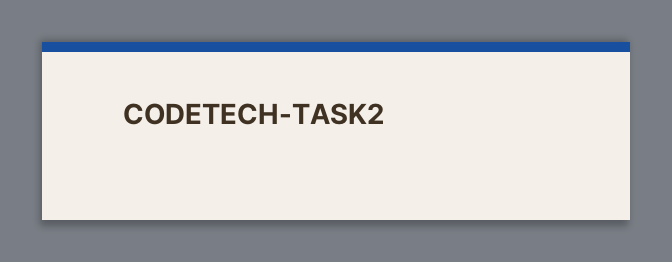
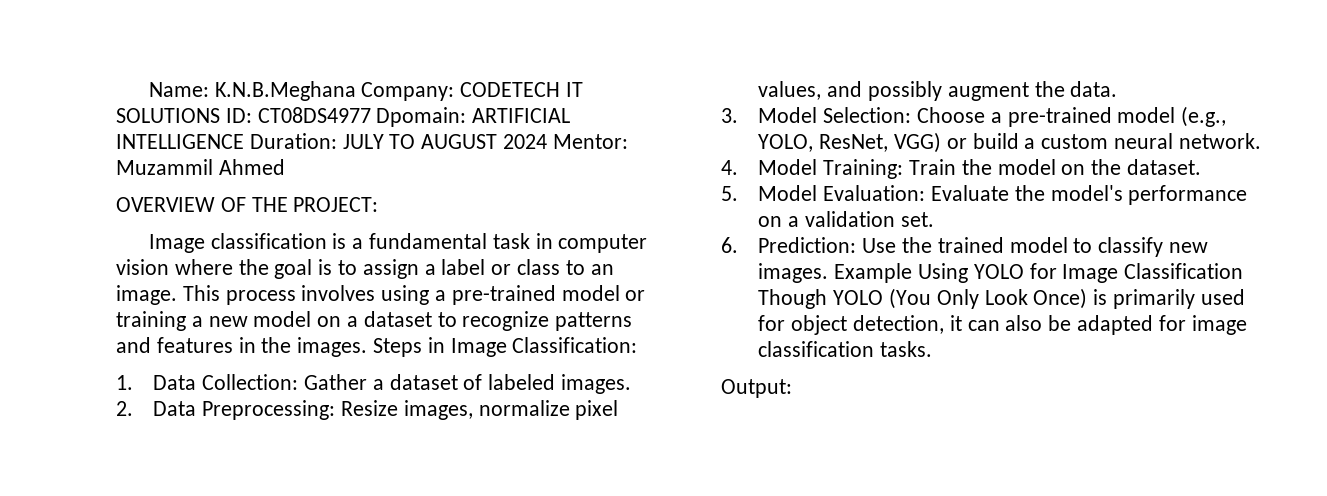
- CODETECH-TASK2
+ Name: K.N.B.Meghana Company: CODETECH IT SOLUTIONS ID: CT08DS4977 Dpomain: ARTIFICIAL INTELLIGENCE Duration: JULY TO AUGUST 2024 Mentor: Muzammil Ahmed
+ OVERVIEW OF THE PROJECT:
+ Image classification is a fundamental task in computer vision where the goal is to assign a label or class to an image. This process involves using a pre-trained model or training a new model on a dataset to recognize patterns and features in the images. Steps in Image Classification:
+ 1. Data Collection: Gather a dataset of labeled images.
+ 2. Data Preprocessing: Resize images, normalize pixel values, and possibly augment the data.
+ 3. Model Selection: Choose a pre-trained model (e.g., YOLO, ResNet, VGG) or build a custom neural network.
+ 4. Model Training: Train the model on the dataset.
+ 5. Model Evaluation: Evaluate the model's performance on a validation set.
+ 6. Prediction: Use the trained model to classify new images. Example Using YOLO for Image Classification Though YOLO (You Only Look Once) is primarily used for object detection, it can also be adapted for image classification tasks.
+ Output:

